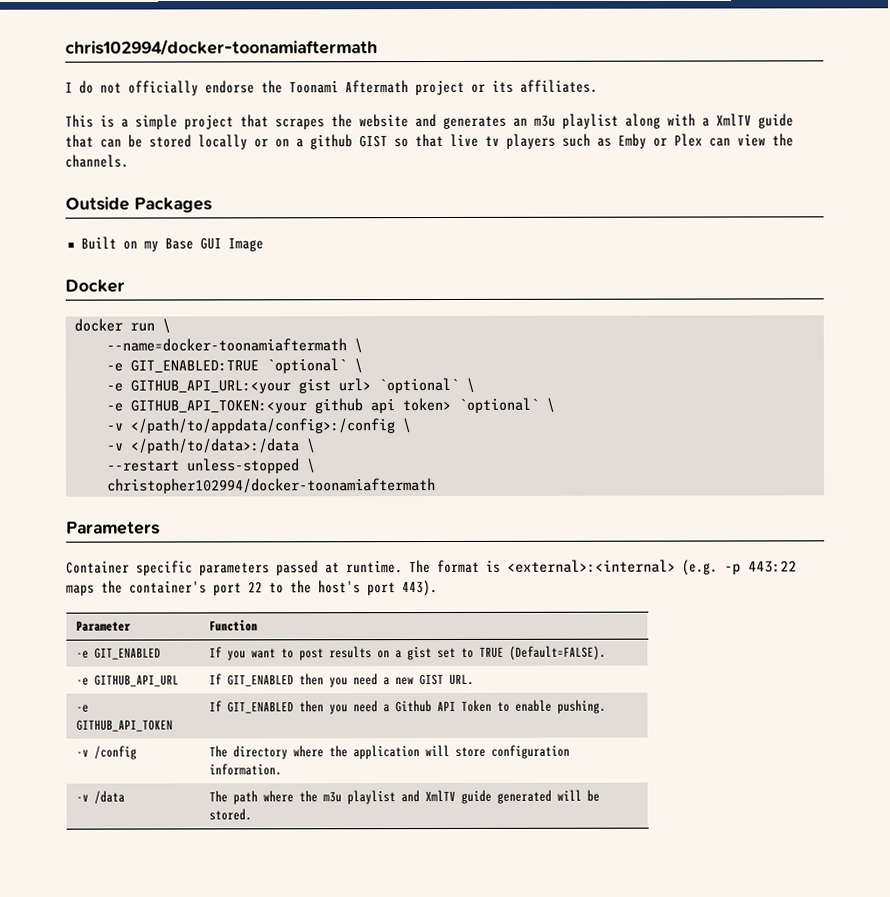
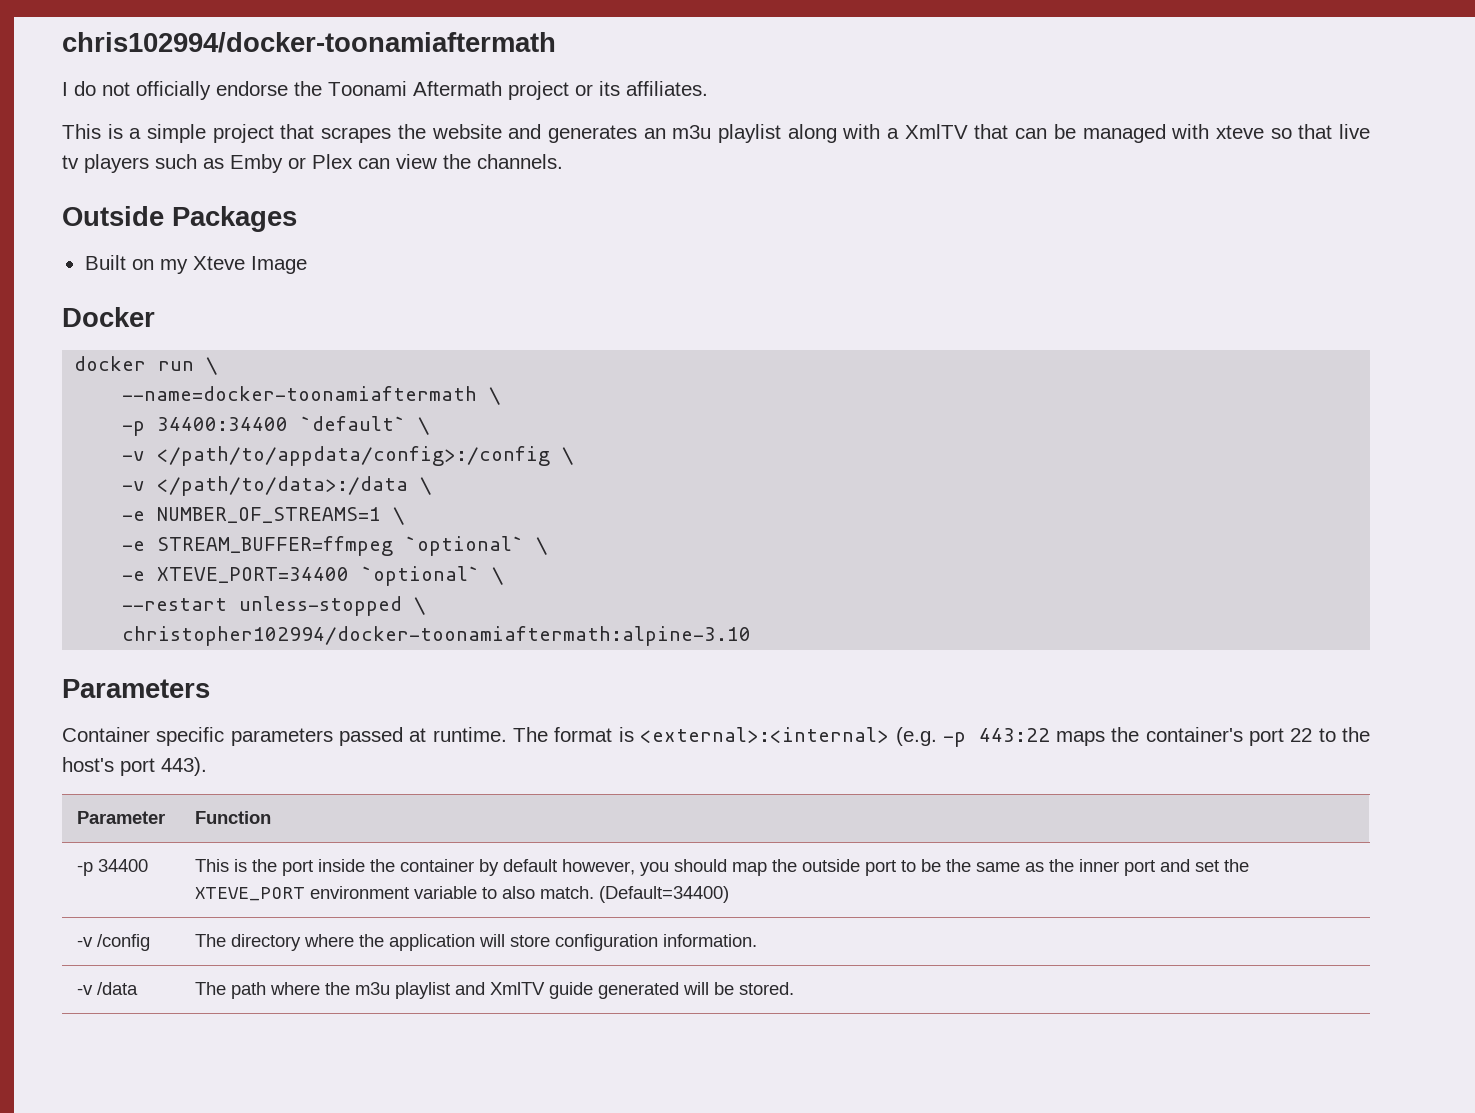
- This is a simple project that scrapes the website and generates an m3u playlist along with a XmlTV guide that can be stored locally or on a github GIST so that live tv players such as Emby or Plex can view the channels.
+ This is a simple project that scrapes the website and generates an m3u playlist along with a XmlTV that can be managed with xteve so that live tv players such as Emby or Plex can view the channels.
- Built on my Base GUI Image
+ Built on my Xteve Image
- -e GIT_ENABLED:TRUE `optional` \
- -e GITHUB_API_URL:<your gist url> `optional` \
- -e GITHUB_API_TOKEN:<your github api token> `optional` \
+ -p 34400:34400 `default` \
+ -e NUMBER_OF_STREAMS=1 \
+ -e STREAM_BUFFER=ffmpeg `optional` \
+ -e XTEVE_PORT=34400 `optional` \
- christopher102994/docker-toonamiaftermath
+ christopher102994/docker-toonamiaftermath:alpine-3.10
- -e GIT_ENABLED | If you want to post results on a gist set to TRUE (Default=FALSE).
- -e GITHUB_API_URL | If GIT_ENABLED then you need a new GIST URL.
- -e GITHUB_API_TOKEN | If GIT_ENABLED then you need a Github API Token to enable pushing.
+ -p 34400 | This is the port inside the container by default however, you should map the outside port to be the same as the inner port and set the XTEVE_PORT environment variable to also match. (Default=34400)

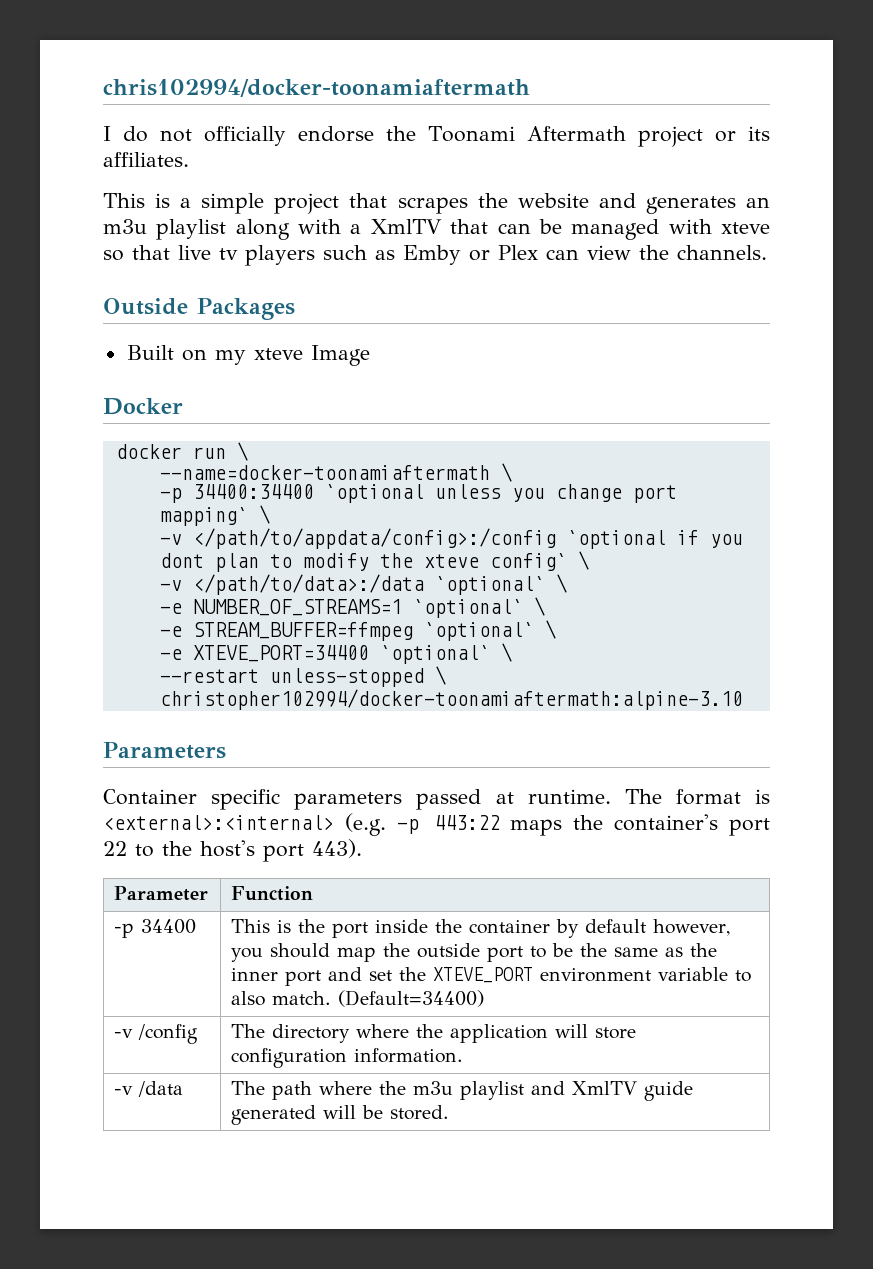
- Built on my Xteve Image
+ Built on my xteve Image
- -p 34400:34400 `default` \
- -v </path/to/appdata/config>:/config \
+ -p 34400:34400 `optional unless you change port mapping` \
+ -v </path/to/appdata/config>:/config `optional if you dont plan to modify the xteve config` \
- -v </path/to/data>:/data \
+ -v </path/to/data>:/data `optional` \
- -e NUMBER_OF_STREAMS=1 \
+ -e NUMBER_OF_STREAMS=1 `optional` \

